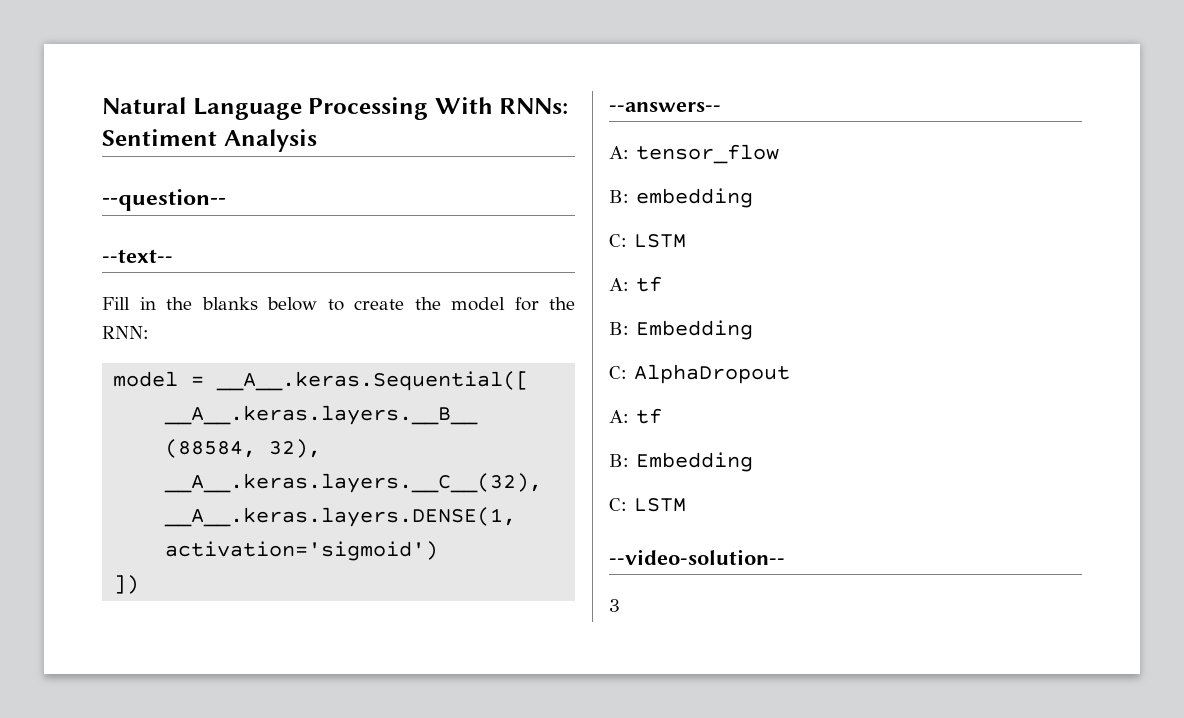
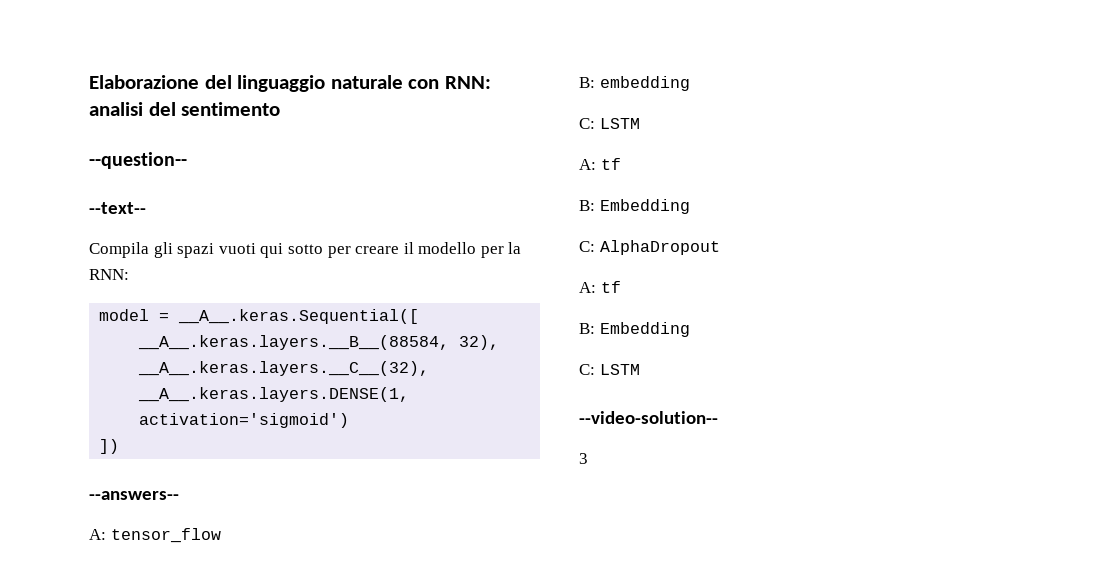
- Natural Language Processing With RNNs: Sentiment Analysis
+ Elaborazione del linguaggio naturale con RNN: analisi del sentimento
  --question--
  --text--
- Fill in the blanks below to create the model for the RNN:
+ Compila gli spazi vuoti qui sotto per creare il modello per la RNN:

